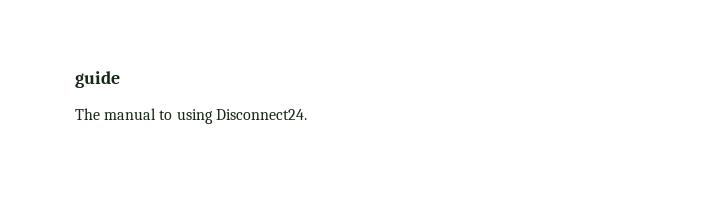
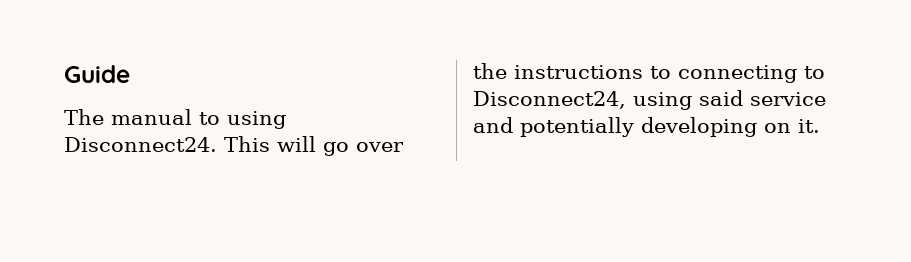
- guide
+ Guide
+ This will go over the instructions to connecting to Disconnect24, using said service and potentially developing on it.

